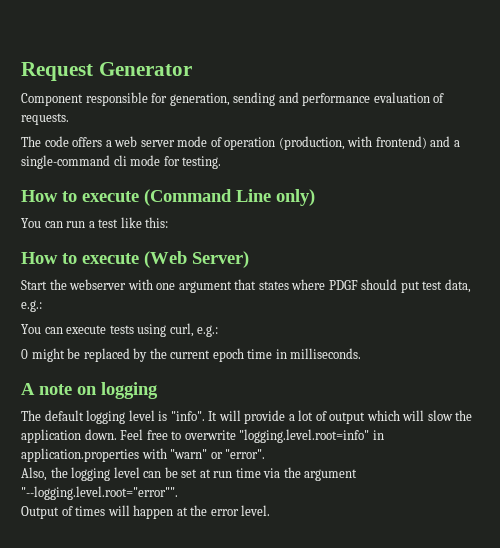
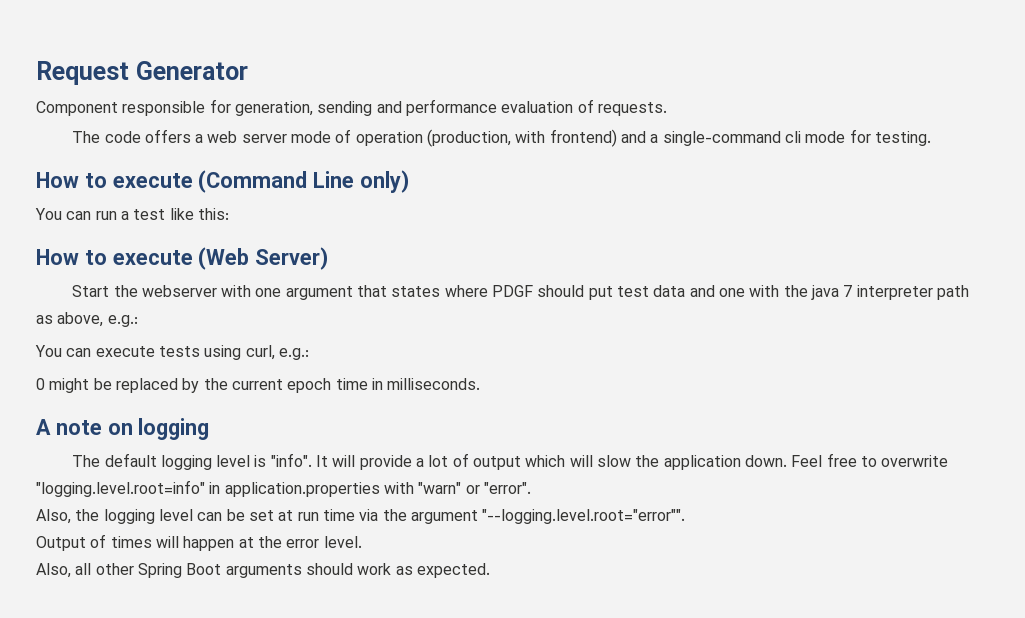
- Start the webserver with one argument that states where PDGF should put test data, e.g.:
+ Start the webserver with one argument that states where PDGF should put test data and one with the java 7 interpreter path as above, e.g.:
+ Also, all other Spring Boot arguments should work as expected.

